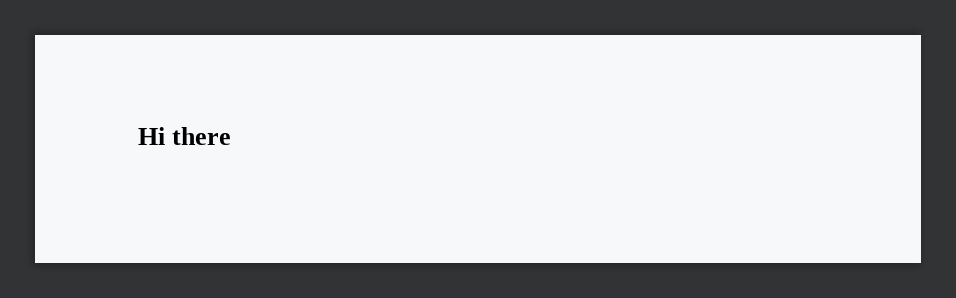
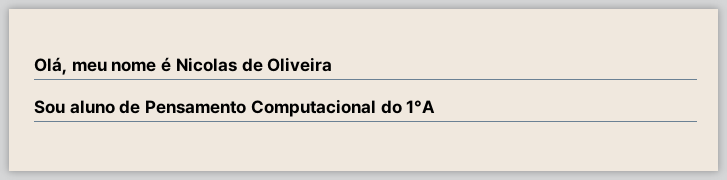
- Hi there
+ Olá, meu nome é Nicolas de Oliveira
+ Sou aluno de Pensamento Computacional do 1°A

